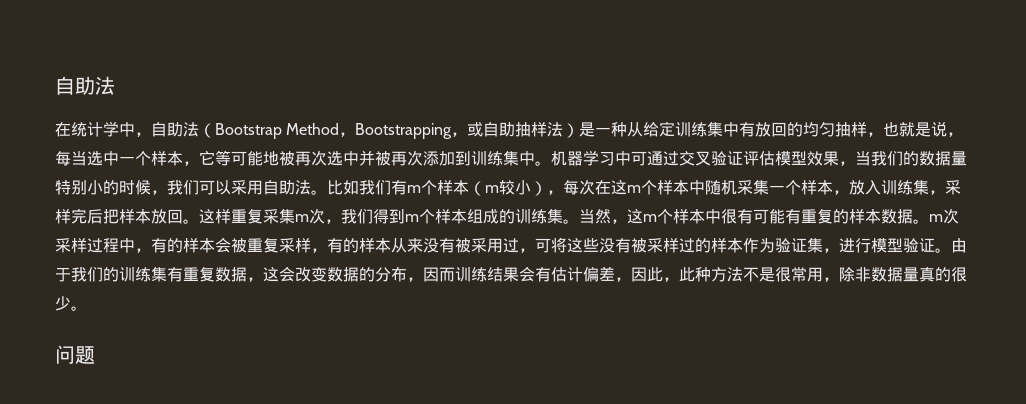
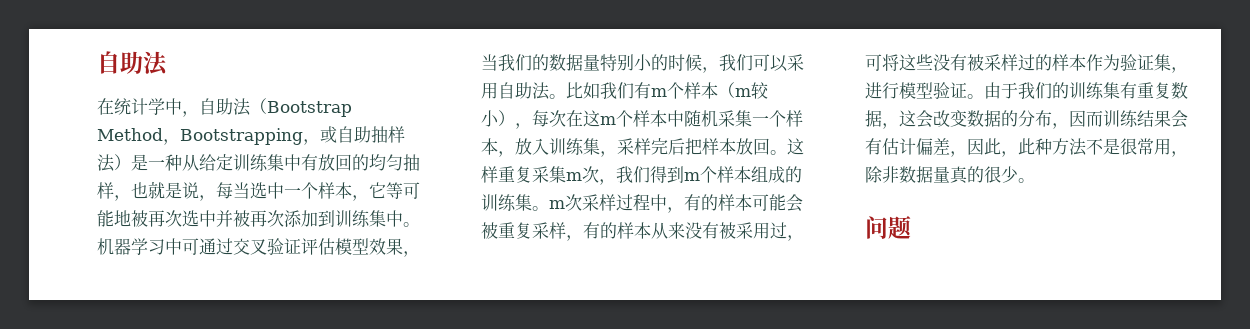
- 这样重复采集m次，我们得到m个样本组成的训练集。当然，这m个样本中很有可能有重复的样本数据。m次采样过程中，有的样本会被重复采样，有的样本从来没有被采用过，可将这些没有被采样过的样本作为验证集，进行模型验证。
+ 这样重复采集m次，我们得到m个样本组成的训练集。m次采样过程中，有的样本可能会被重复采样，有的样本从来没有被采用过，可将这些没有被采样过的样本作为验证集，进行模型验证。

